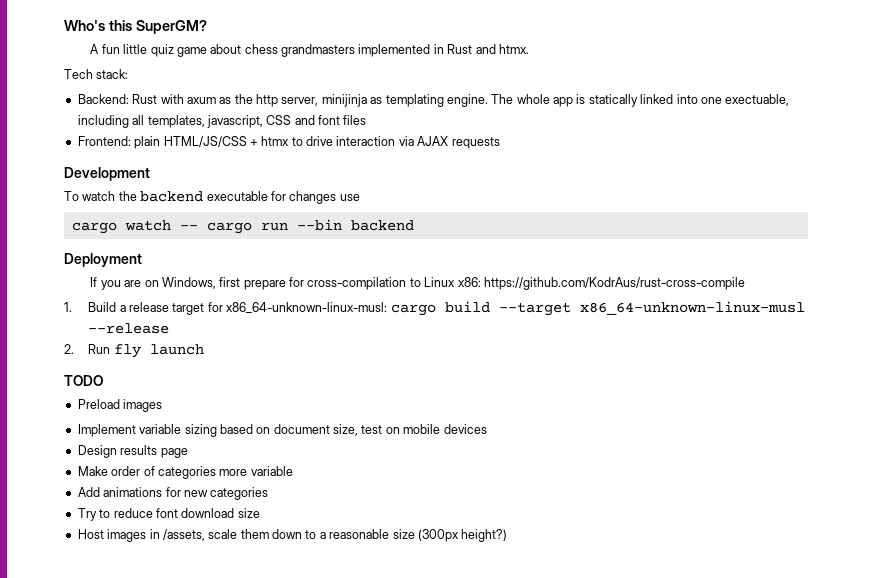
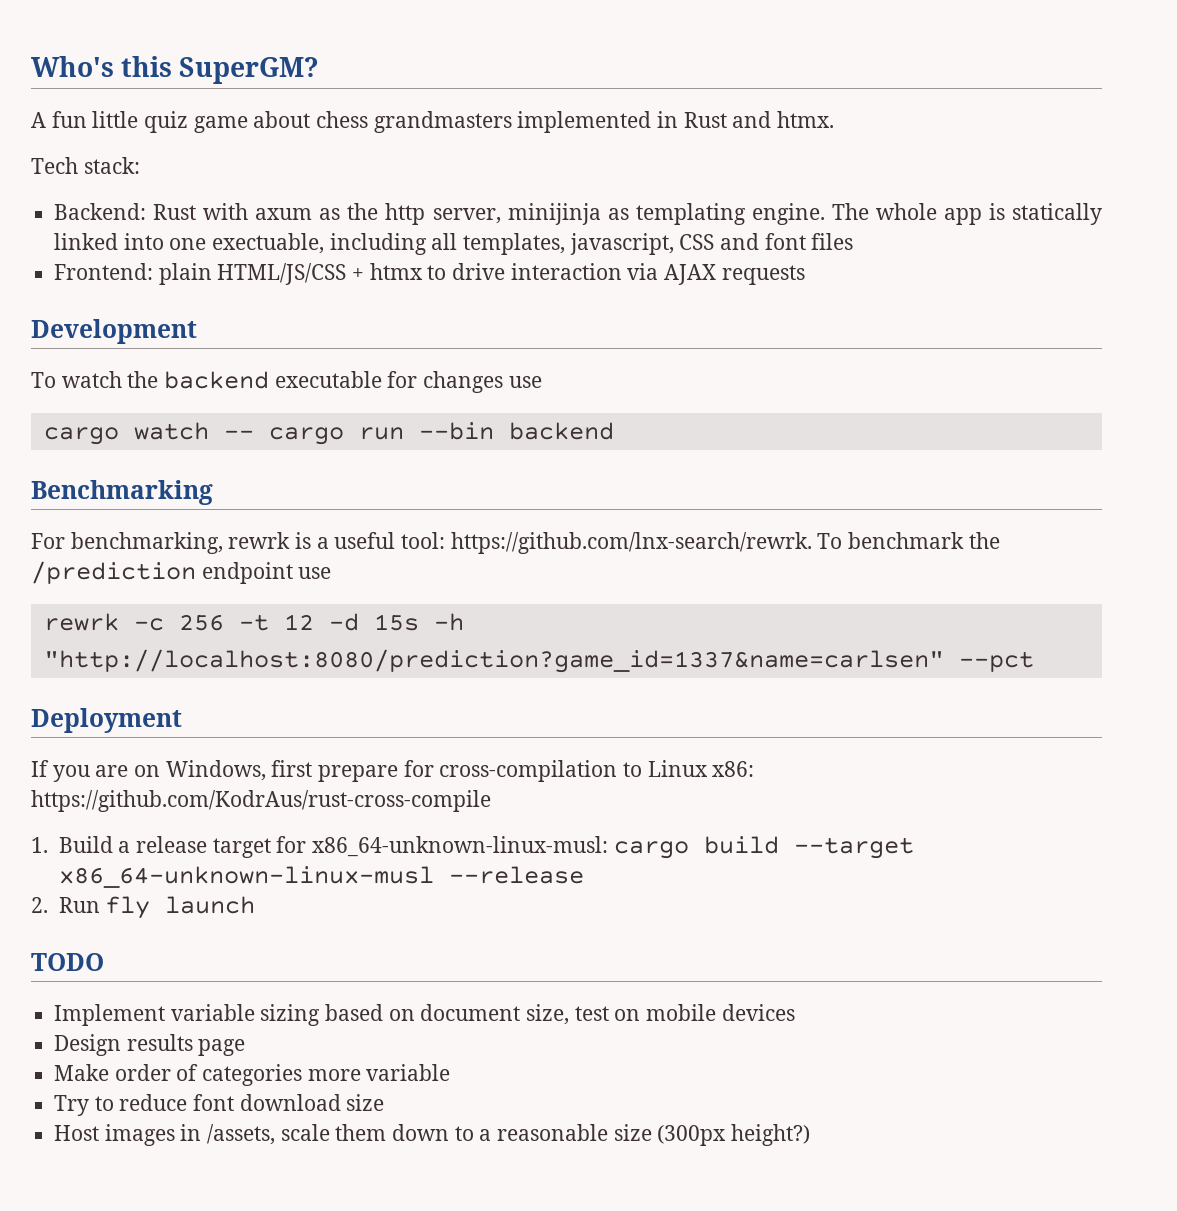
+ Benchmarking
+ For benchmarking, rewrk is a useful tool: https://github.com/lnx-search/rewrk. To benchmark the /prediction endpoint use
+ rewrk -c 256 -t 12 -d 15s -h "http://localhost:8080/prediction?game_id=1337&name=carlsen" --pct
- Preload images
- Add animations for new categories

